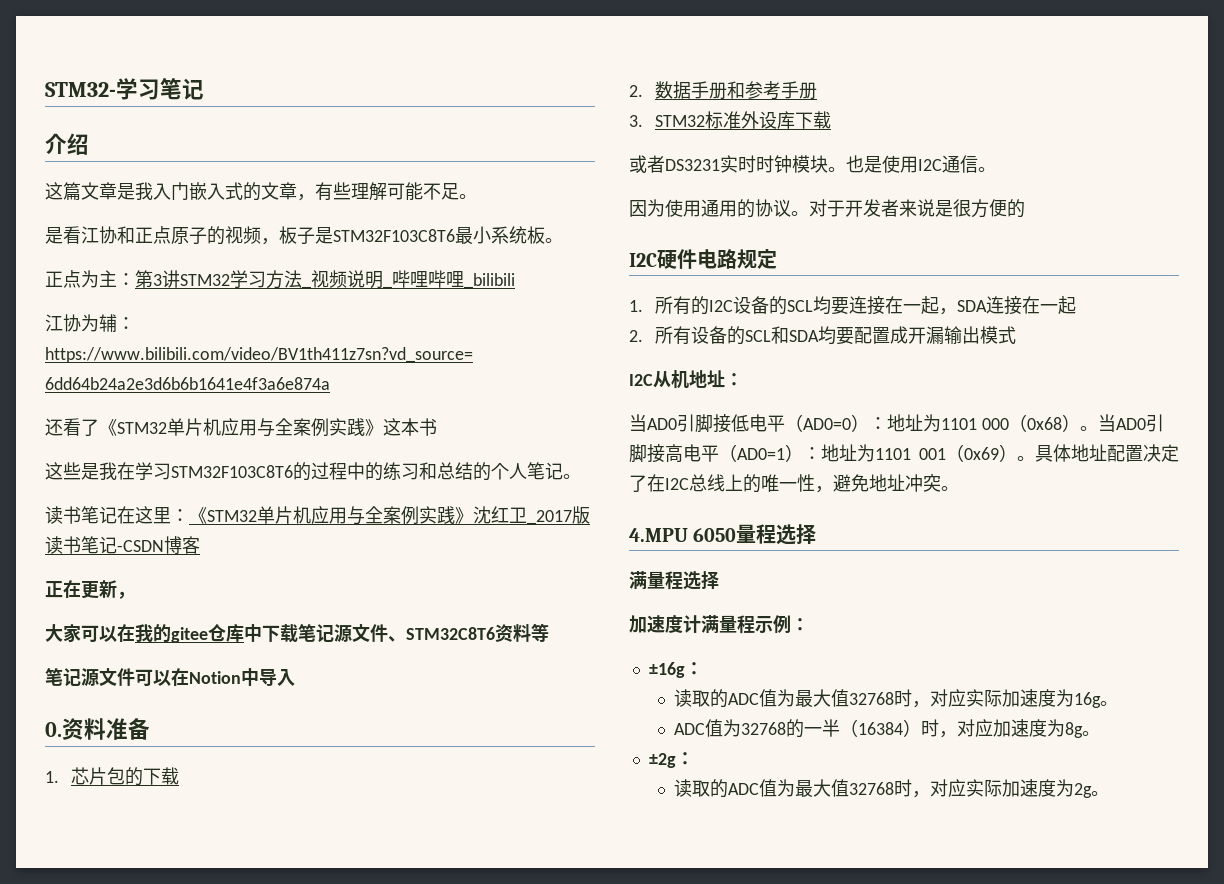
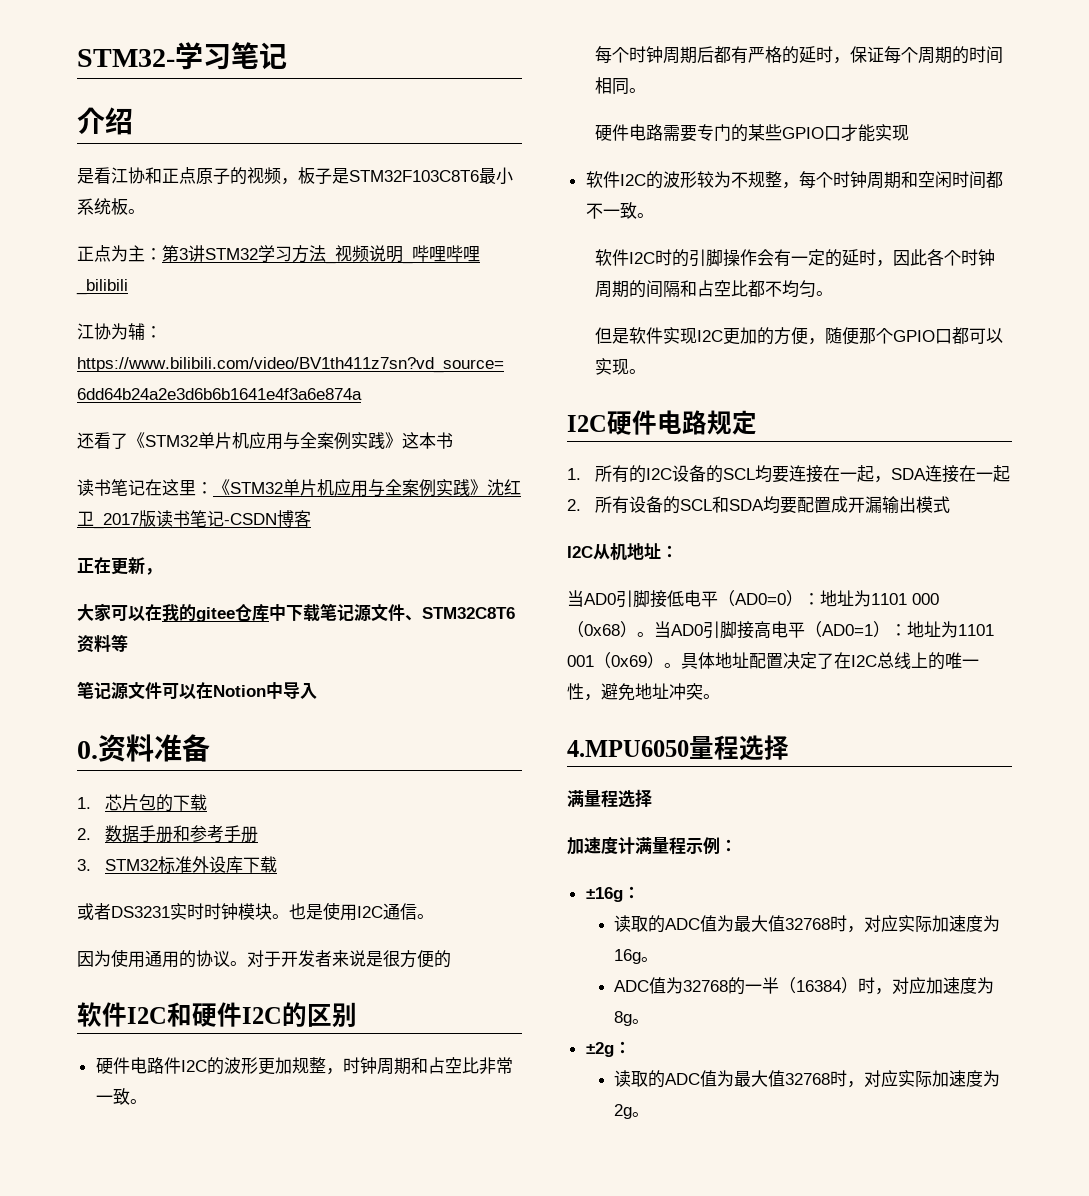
- 这篇文章是我入门嵌入式的文章，有些理解可能不足。
- 这些是我在学习STM32F103C8T6的过程中的练习和总结的个人笔记。
+ 软件I2C和硬件I2C的区别
+ 硬件电路件I2C的波形更加规整，时钟周期和占空比非常一致。
+ 每个时钟周期后都有严格的延时，保证每个周期的时间相同。
+ 硬件电路需要专门的某些GPIO口才能实现
+ 软件I2C的波形较为不规整，每个时钟周期和空闲时间都不一致。
+ 软件I2C时的引脚操作会有一定的延时，因此各个时钟周期的间隔和占空比都不均匀。
+ 但是软件实现I2C更加的方便，随便那个GPIO口都可以实现。
- 4.MPU 6050量程选择
+ 4.MPU6050量程选择

